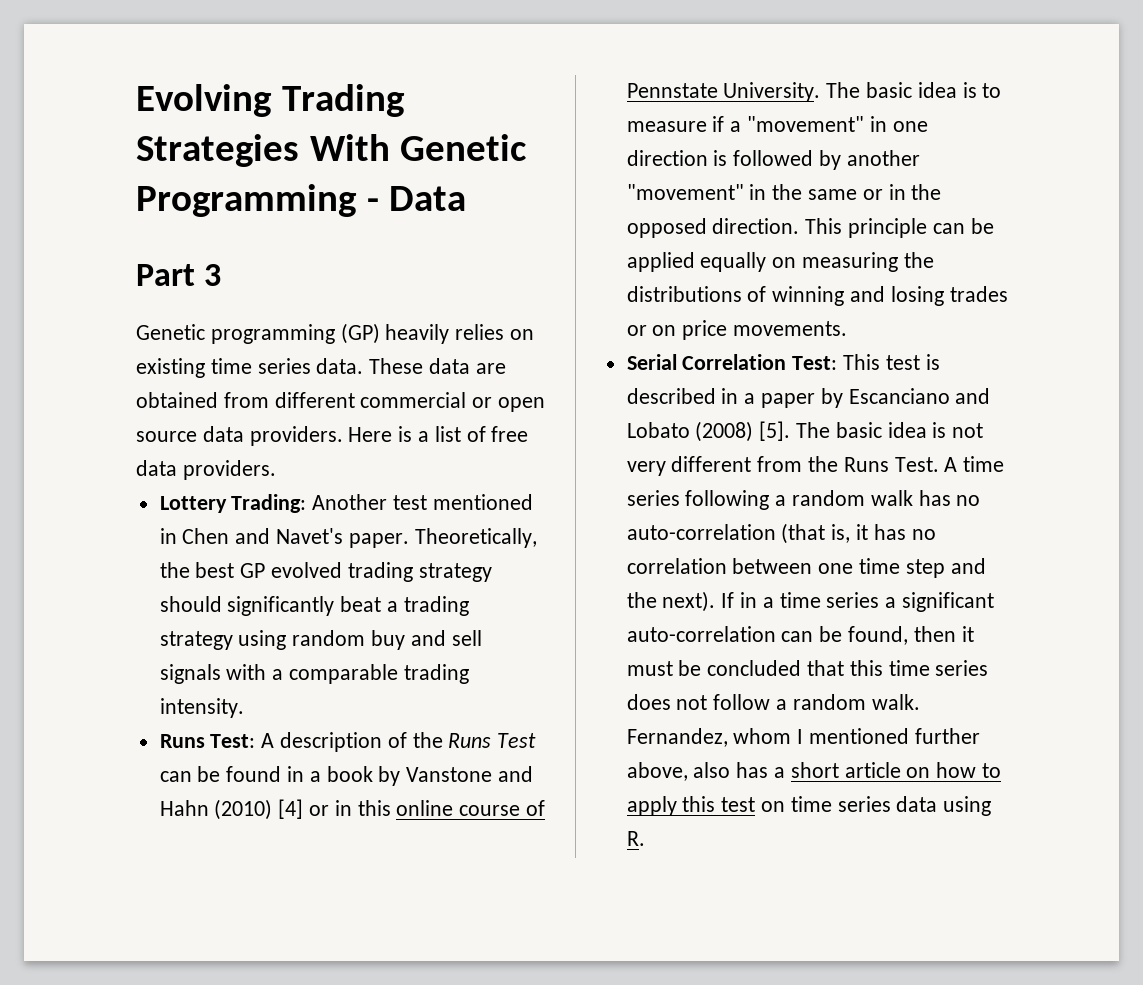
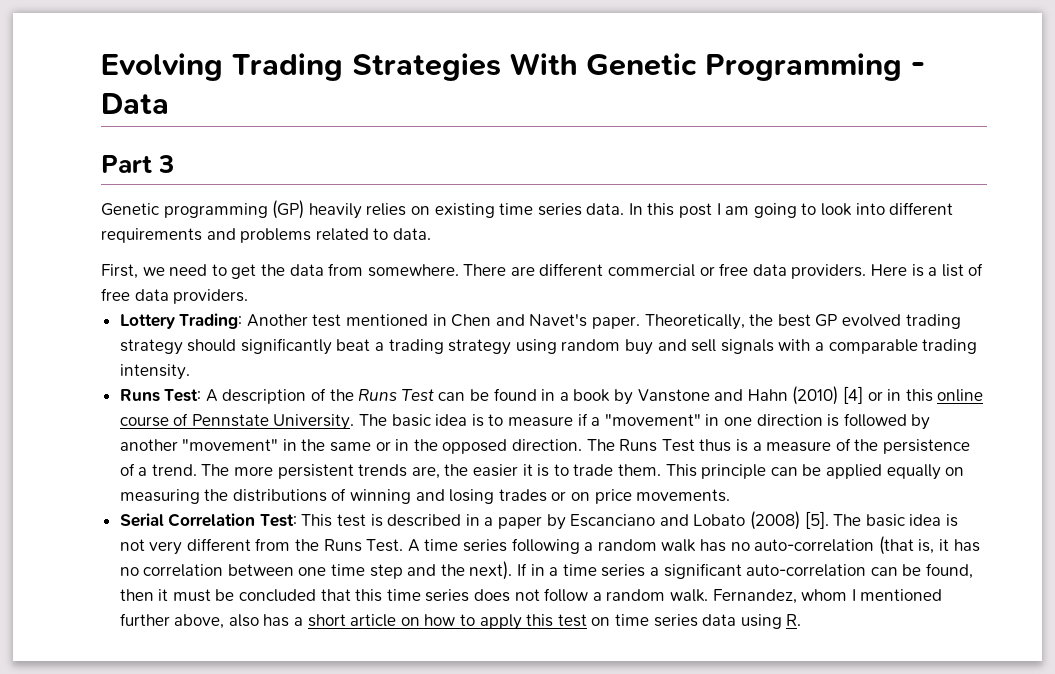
- These data are obtained from different commercial or open source data providers.
+ In this post I am going to look into different requirements and problems related to data.
+ First, we need to get the data from somewhere. There are different commercial or free data providers.
+ The Runs Test thus is a measure of the persistence of a trend. The more persistent trends are, the easier it is to trade them.

